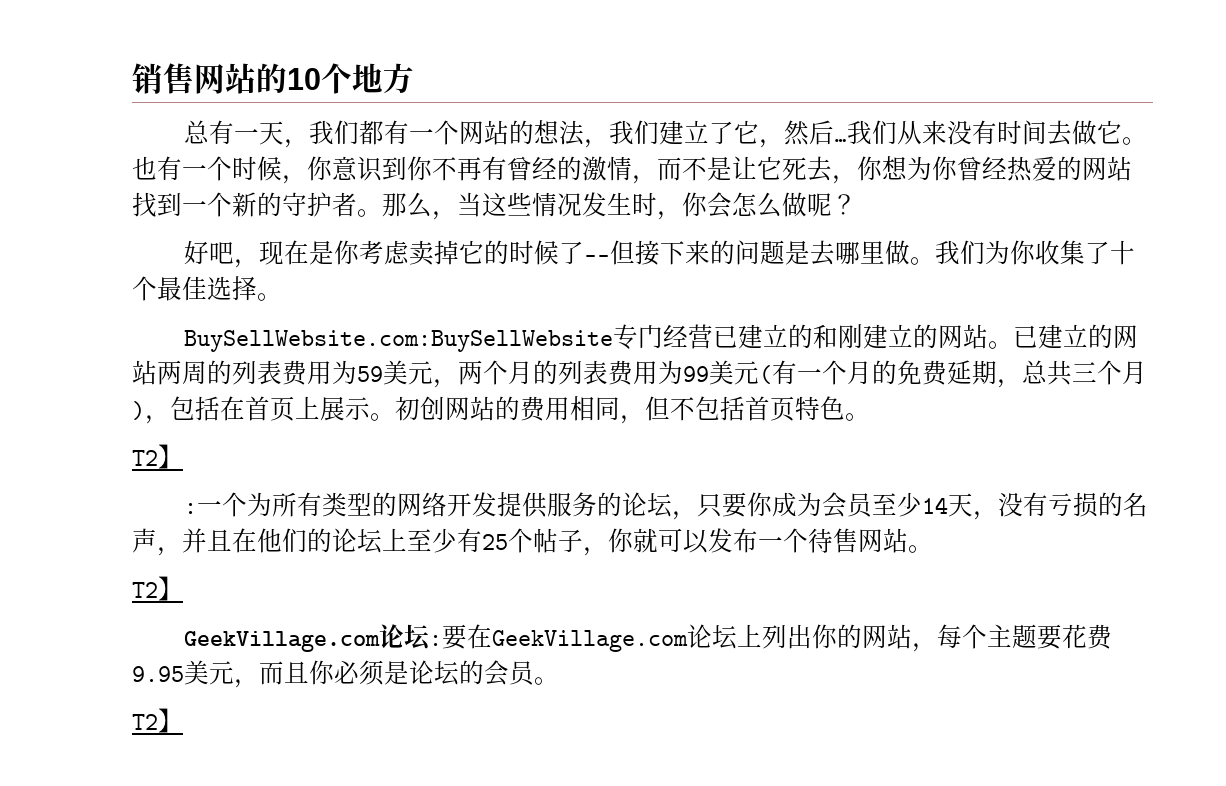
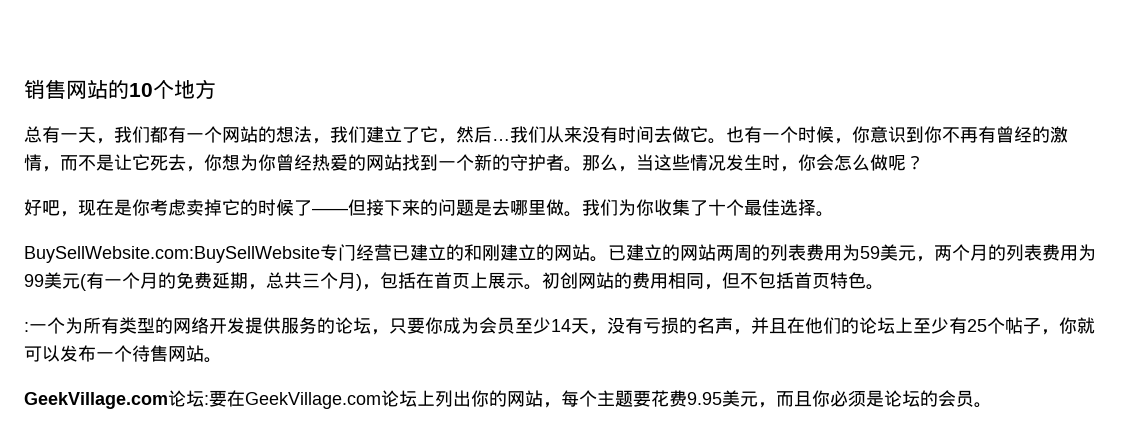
  初创网站的费用相同，但不包括首页特色。
- T2】
  :一个为所有类型的网络开发提供服务的论坛，只要你成为会员至少14天，没有亏损的名声，并且在他们的论坛上至少有25个帖子，你就可以发布一个待售网站。
- T2】
  GeekVillage.com论坛:要在GeekVillage.com论坛上列出你的网站，每个主题要花费9.95美元，而且你必须是论坛的会员。
- T2】

